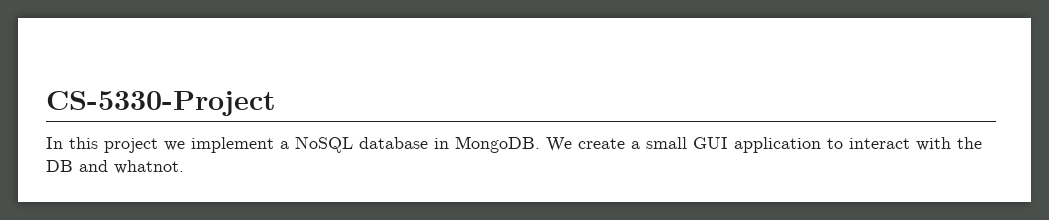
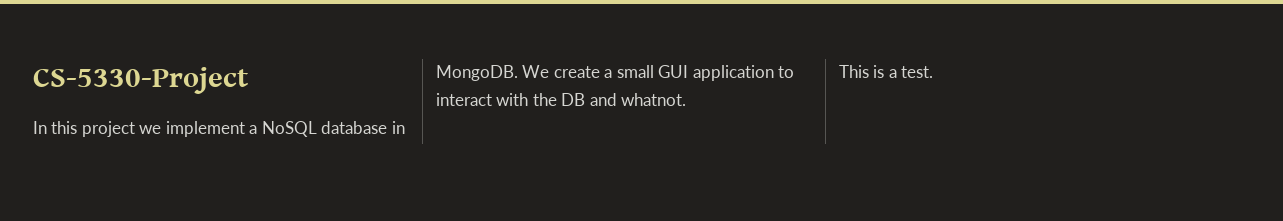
+ This is a test.

